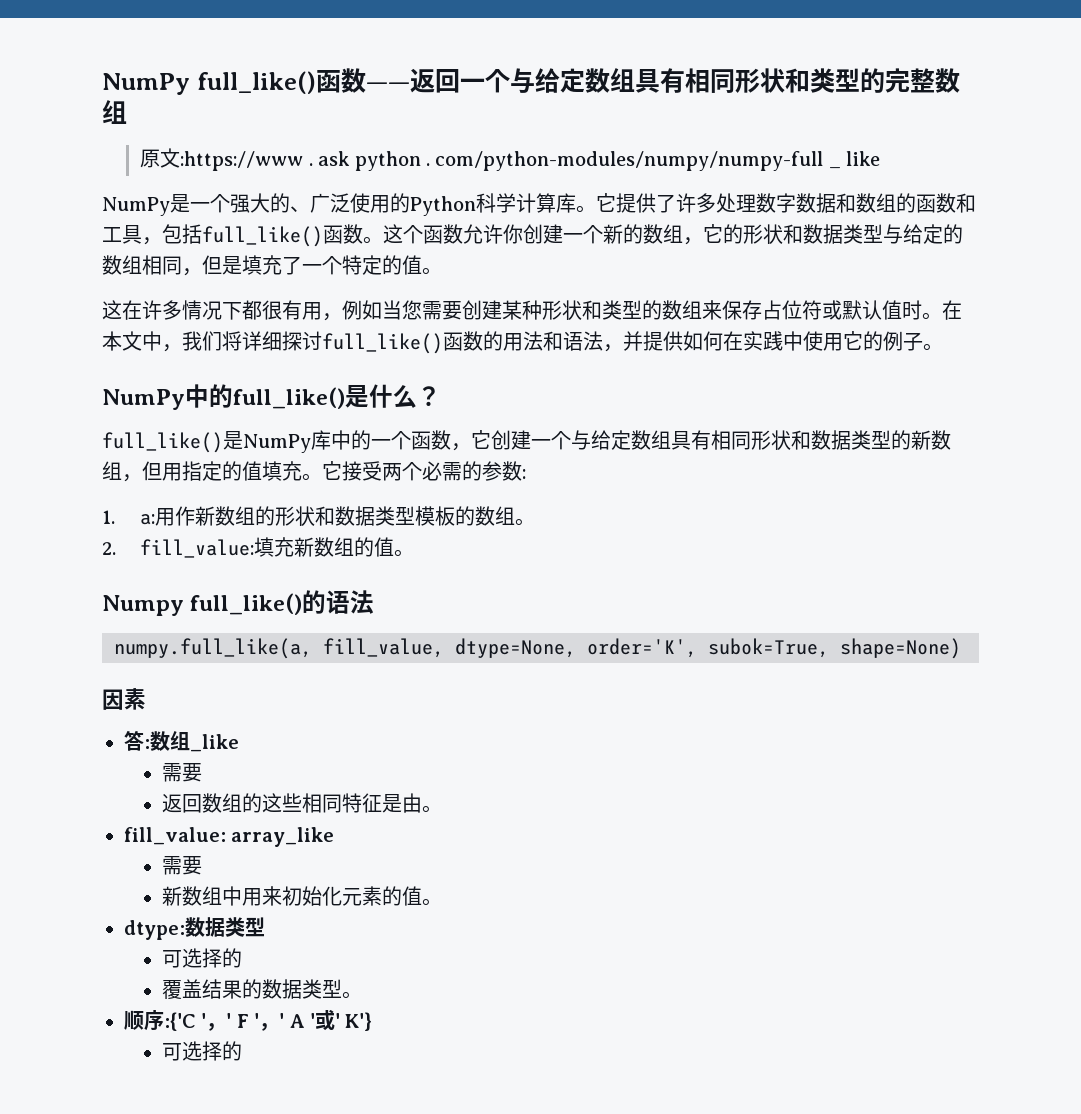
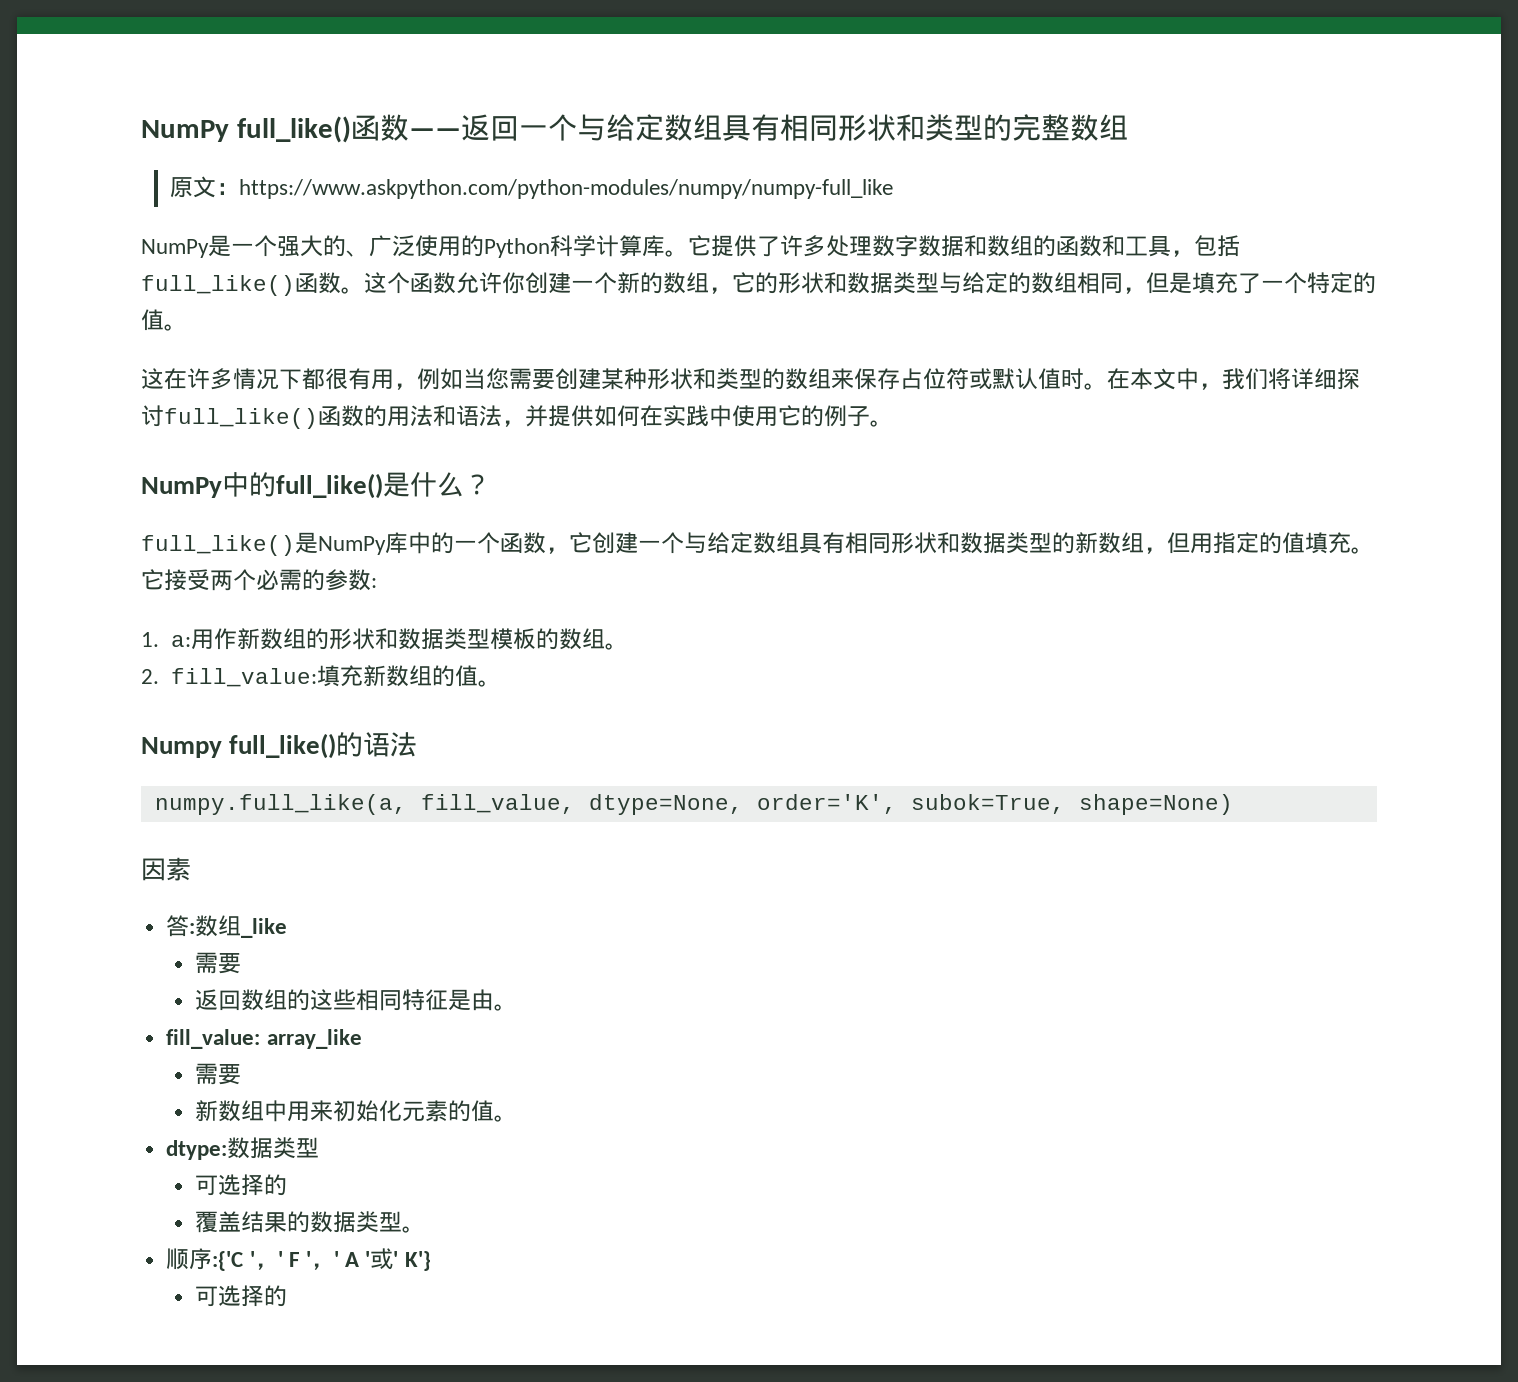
- 原文:https://www . ask python . com/python-modules/numpy/numpy-full _ like
+ 原文：https://www.askpython.com/python-modules/numpy/numpy-full_like

